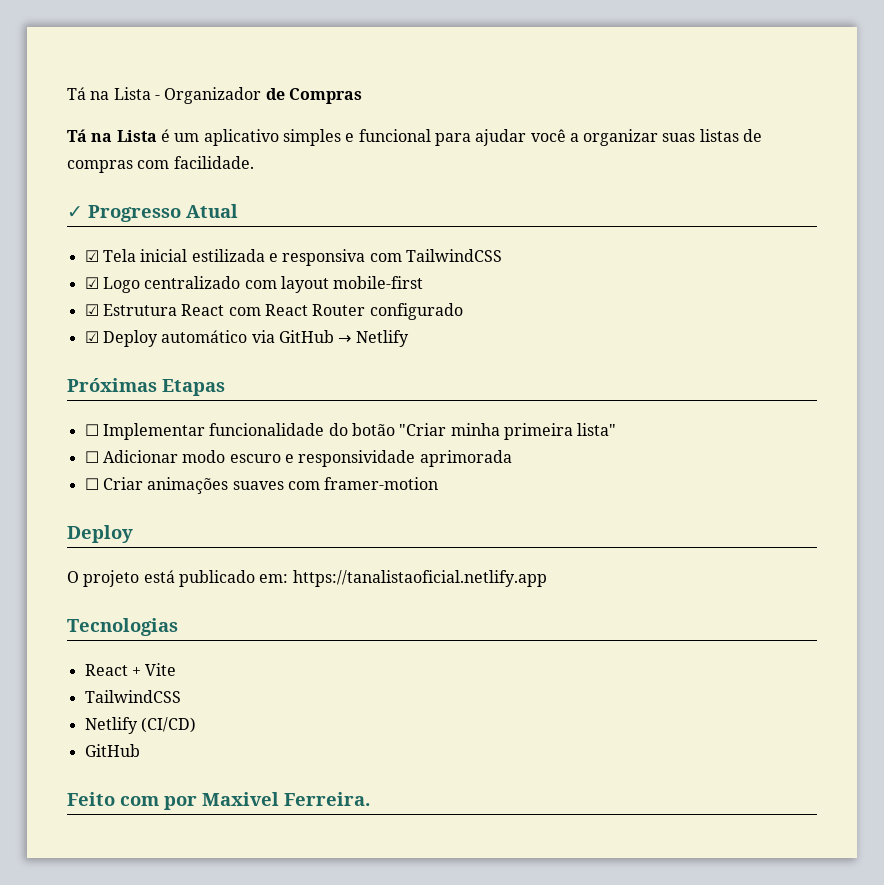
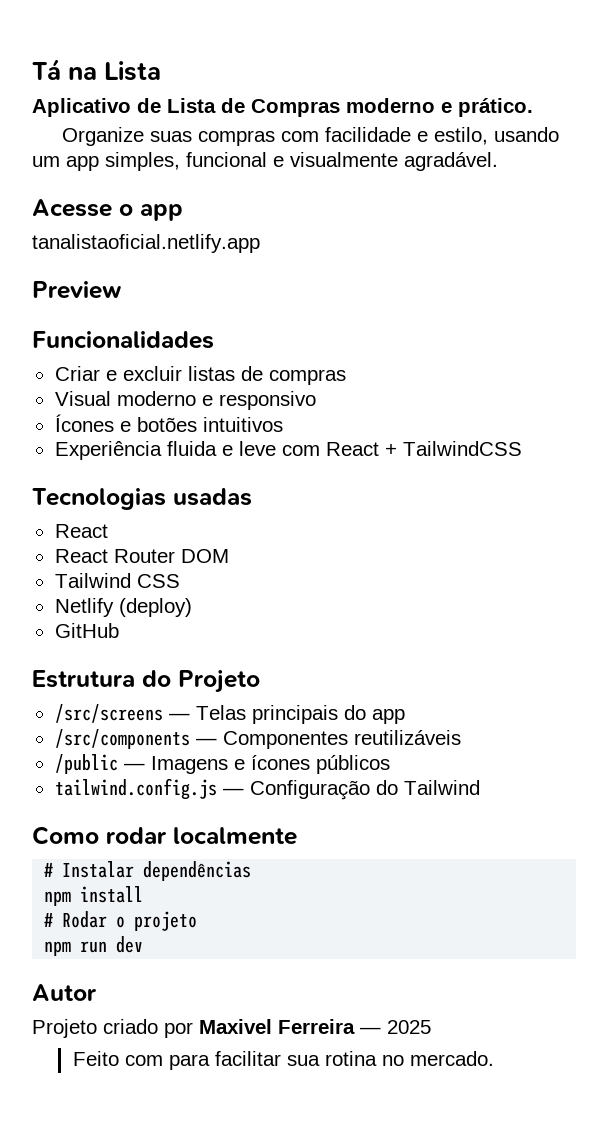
- Tá na Lista - Organizador de Compras
- Tá na Lista é um aplicativo simples e funcional para ajudar você a organizar suas listas de compras com facilidade.
- ✓ Progresso Atual
- ☑ Tela inicial estilizada e responsiva com TailwindCSS
- ☑ Logo centralizado com layout mobile-first
- ☑ Estrutura React com React Router configurado
- ☑ Deploy automático via GitHub → Netlify
- Próximas Etapas
- ☐ Implementar funcionalidade do botão "Criar minha primeira lista"
- ☐ Adicionar modo escuro e responsividade aprimorada
- ☐ Criar animações suaves com framer-motion
- Deploy
- O projeto está publicado em: https://tanalistaoficial.netlify.app
- Tecnologias
- React + Vite
- TailwindCSS
- Netlify (CI/CD)
+ Tá na Lista
+ Aplicativo de Lista de Compras moderno e prático.
+ Organize suas compras com facilidade e estilo, usando um app simples, funcional e visualmente agradável.
+ Acesse o app
+ tanalistaoficial.netlify.app
+ Preview
+ Funcionalidades
+ Criar e excluir listas de compras
+ Visual moderno e responsivo
+ Ícones e botões intuitivos
+ Experiência fluida e leve com React + TailwindCSS
+ Tecnologias usadas
+ React
+ React Router DOM
+ Tailwind CSS
+ Netlify (deploy)
- Feito com por Maxivel Ferreira.
+ Estrutura do Projeto
+ /src/screens — Telas principais do app
+ /src/components — Componentes reutilizáveis
+ /public — Imagens e ícones públicos
+ tailwind.config.js — Configuração do Tailwind
+ Como rodar localmente
+ # Instalar dependências
+ npm install
+ # Rodar o projeto
+ npm run dev
+ Autor
+ Projeto criado por Maxivel Ferreira — 2025
+ Feito com para facilitar sua rotina no mercado.

